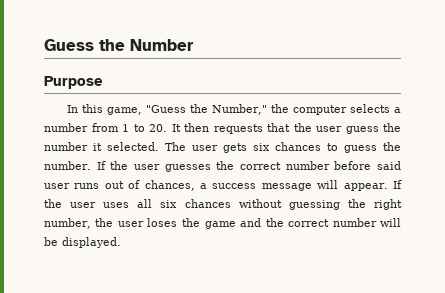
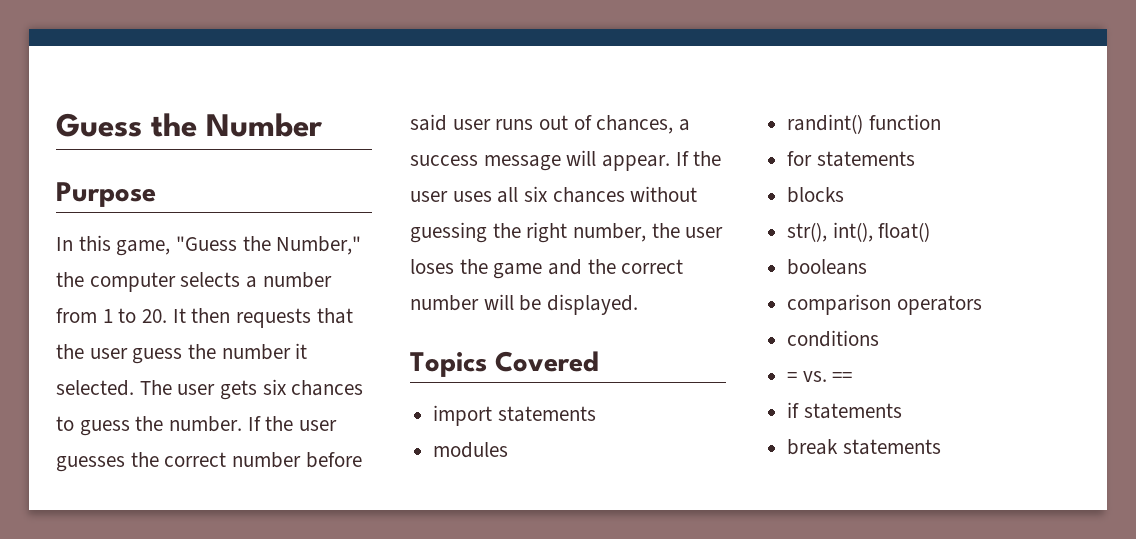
+ Topics Covered
+ import statements
+ modules
+ randint() function
+ for statements
+ blocks
+ str(), int(), float()
+ booleans
+ comparison operators
+ conditions
+ = vs. ==
+ if statements
+ break statements

